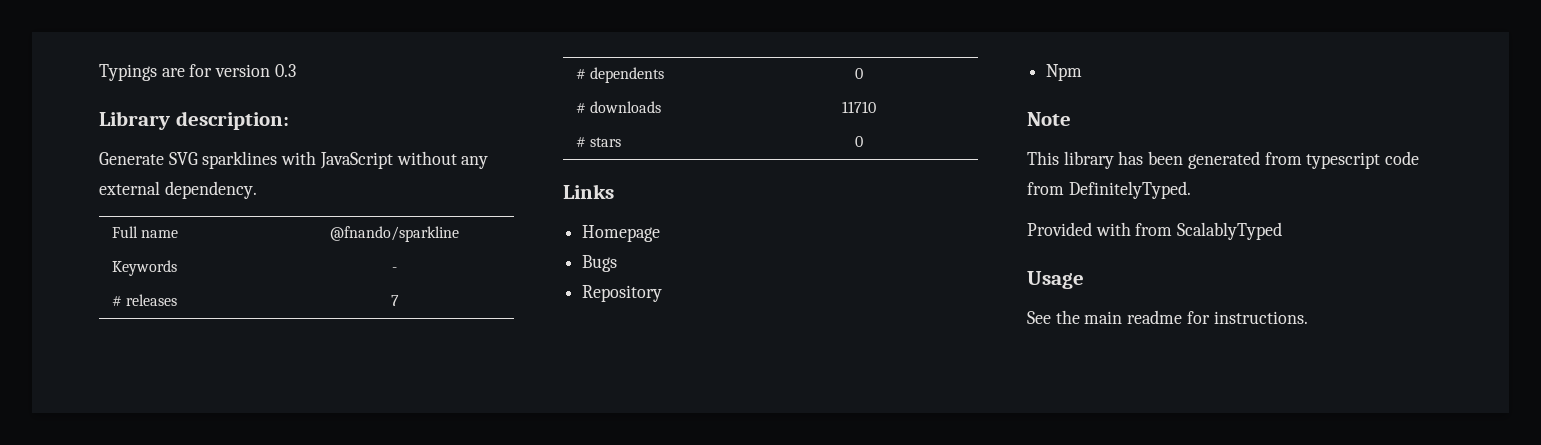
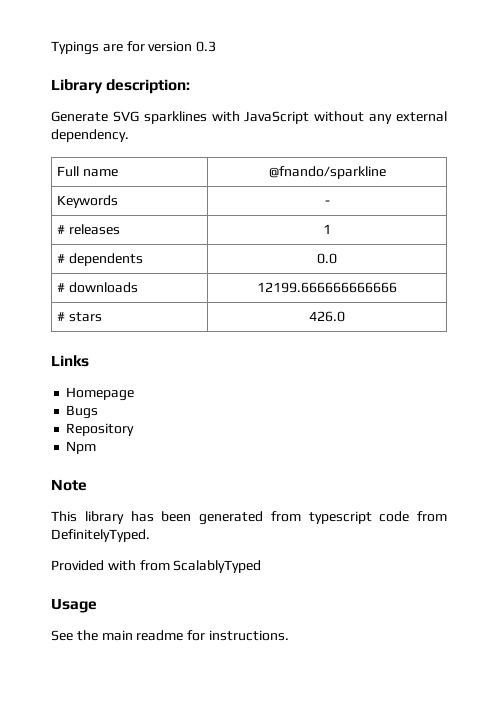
- # releases | 7
+ # releases | 1
- # dependents | 0
+ # dependents | 0.0
- # downloads | 11710
+ # downloads | 12199.666666666666
- # stars | 0
+ # stars | 426.0

